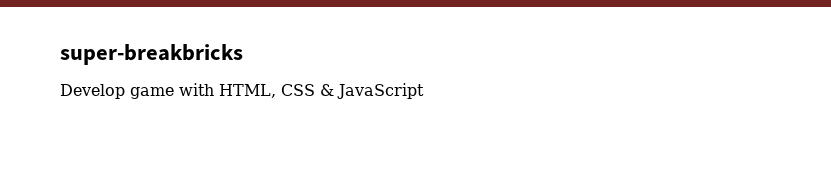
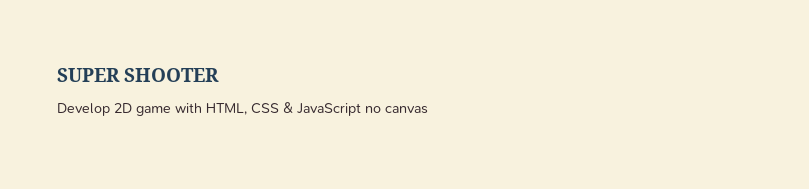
- super-breakbricks
+ SUPER SHOOTER
- Develop game with HTML, CSS & JavaScript
+ Develop 2D game with HTML, CSS & JavaScript no canvas

